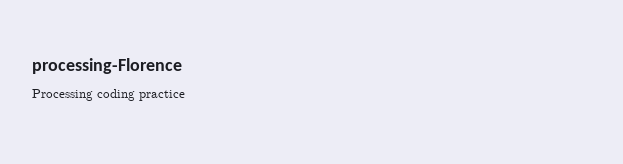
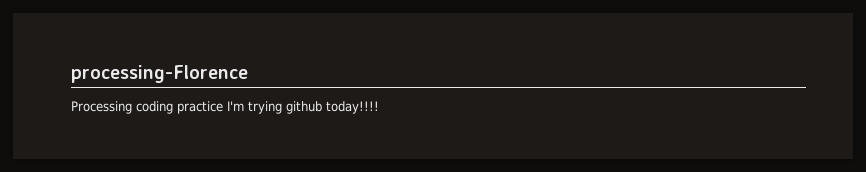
- Processing coding practice
+ Processing coding practice I'm trying github today!!!!

